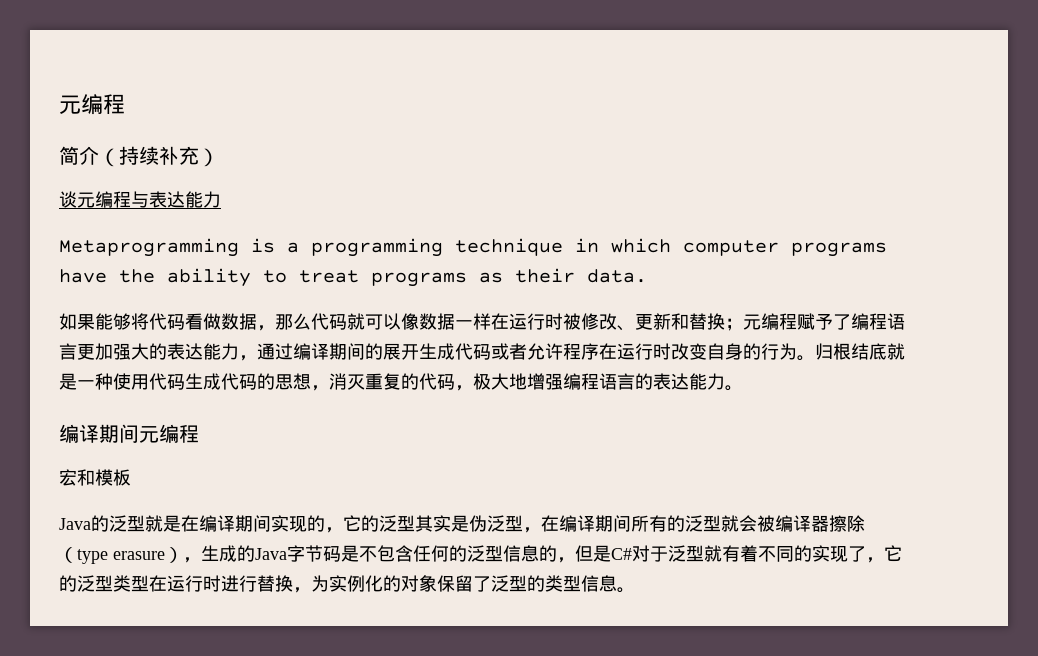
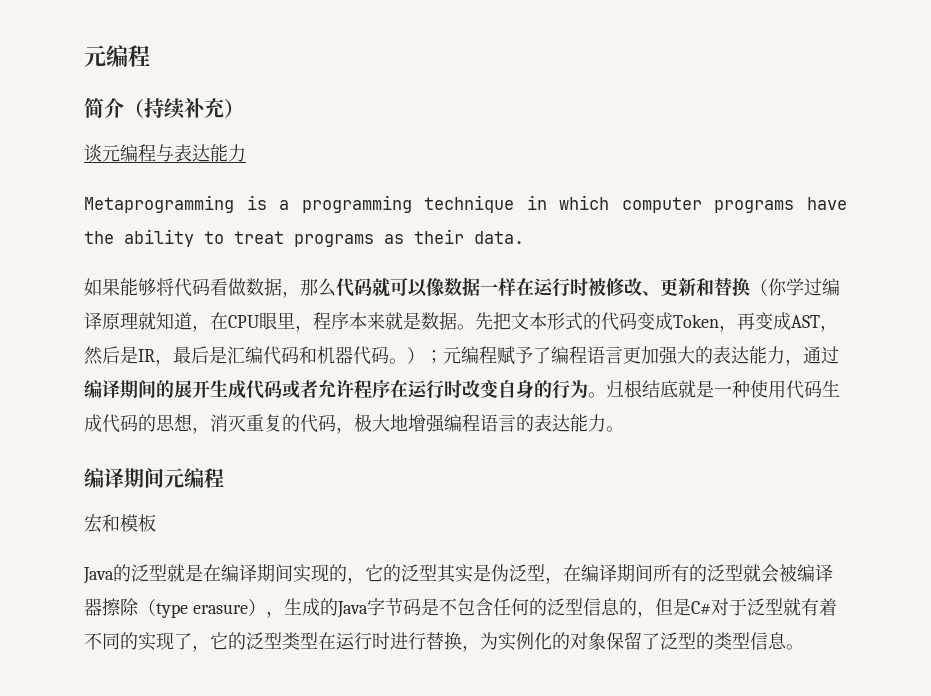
- 如果能够将代码看做数据，那么代码就可以像数据一样在运行时被修改、更新和替换；元编程赋予了编程语言更加强大的表达能力，通过编译期间的展开生成代码或者允许程序在运行时改变自身的行为。
+ 如果能够将代码看做数据，那么代码就可以像数据一样在运行时被修改、更新和替换（你学过编译原理就知道，在CPU眼里，程序本来就是数据。先把文本形式的代码变成Token，再变成AST，然后是IR，最后是汇编代码和机器代码。）；元编程赋予了编程语言更加强大的表达能力，通过编译期间的展开生成代码或者允许程序在运行时改变自身的行为。

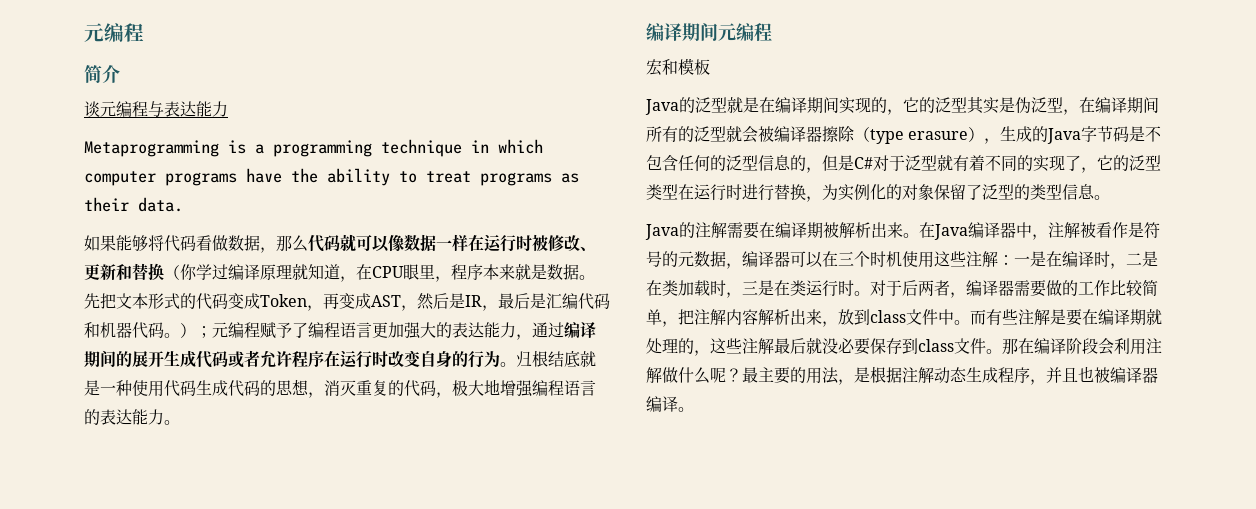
- 简介（持续补充）
+ 简介
+ Java的注解需要在编译期被解析出来。在Java编译器中，注解被看作是符号的元数据，编译器可以在三个时机使用这些注解：一是在编译时，二是在类加载时，三是在类运行时。对于后两者，编译器需要做的工作比较简单，把注解内容解析出来，放到class文件中。而有些注解是要在编译期就处理的，这些注解最后就没必要保存到class文件。那在编译阶段会利用注解做什么呢？最主要的用法，是根据注解动态生成程序，并且也被编译器编译。

